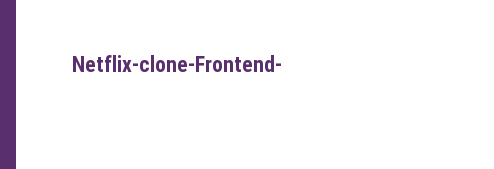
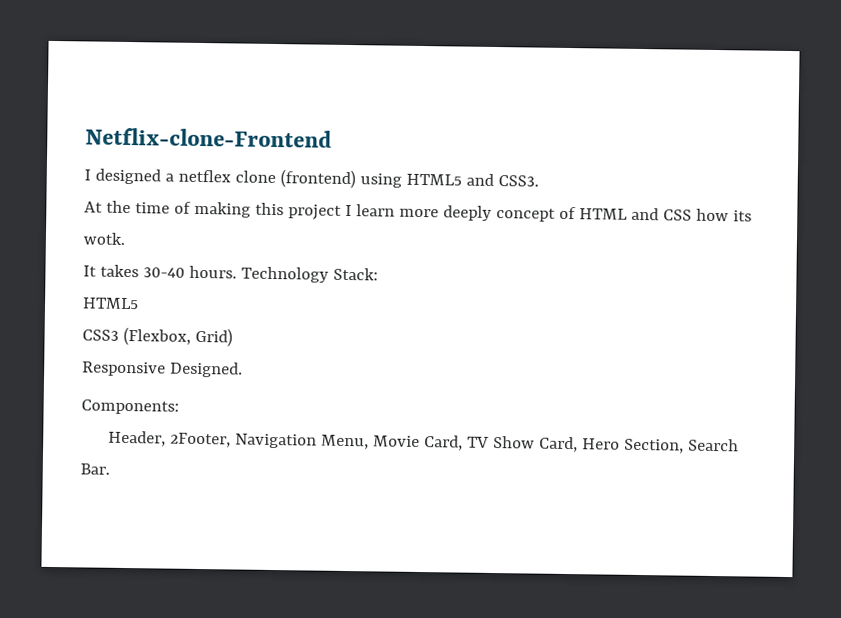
- Netflix-clone-Frontend-
+ Netflix-clone-Frontend
+ I designed a netflex clone (frontend) using HTML5 and CSS3.
+ At the time of making this project I learn more deeply concept of HTML and CSS how its wotk.
+ It takes 30-40 hours. Technology Stack:
+ HTML5
+ CSS3 (Flexbox, Grid)
+ Responsive Designed.
+ Components:
+ Header, 2Footer, Navigation Menu, Movie Card, TV Show Card, Hero Section, Search Bar.

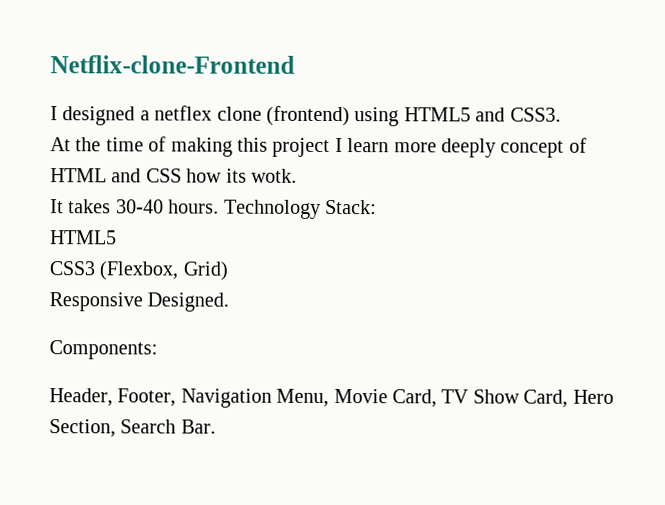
- Header, 2Footer, Navigation Menu, Movie Card, TV Show Card, Hero Section, Search Bar.
+ Header, Footer, Navigation Menu, Movie Card, TV Show Card, Hero Section, Search Bar.

